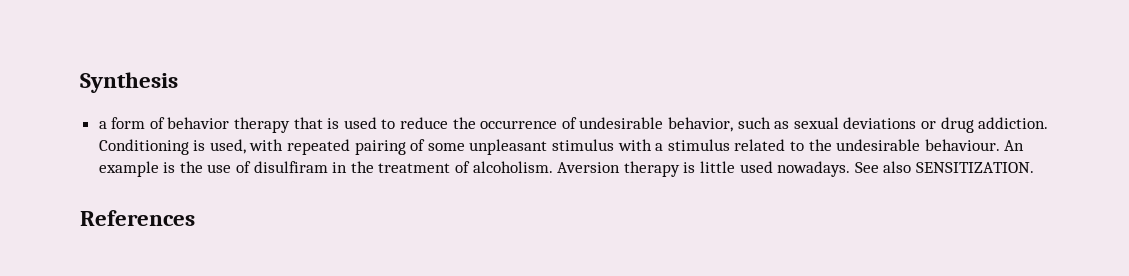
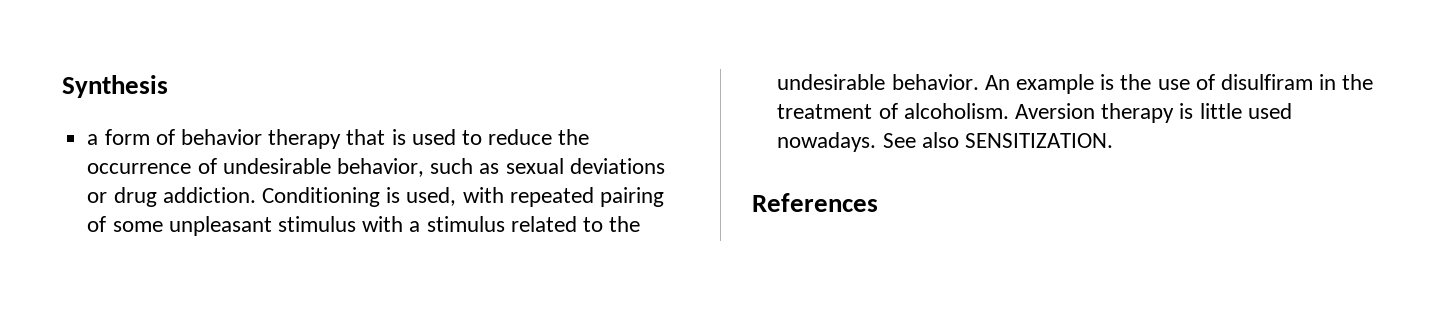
- Conditioning is used, with repeated pairing of some unpleasant stimulus with a stimulus related to the undesirable behaviour.
+ Conditioning is used, with repeated pairing of some unpleasant stimulus with a stimulus related to the undesirable behavior.

